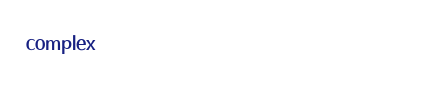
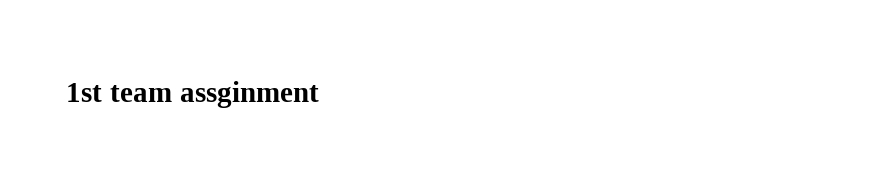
- complex
+ 1st team assginment

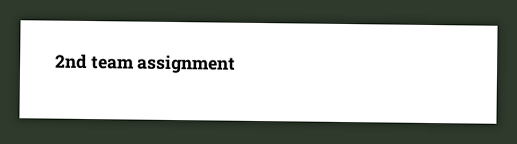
- 1st team assginment
+ 2nd team assignment

